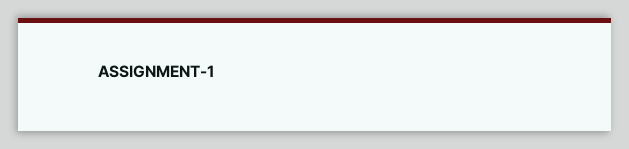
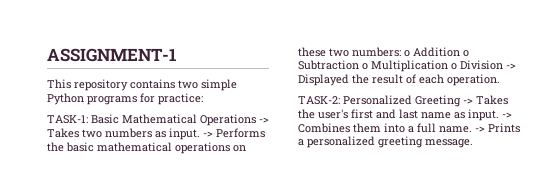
+ This repository contains two simple Python programs for practice:
+ TASK-1: Basic Mathematical Operations -> Takes two numbers as input. -> Performs the basic mathematical operations on these two numbers: o Addition o Subtraction o Multiplication o Division -> Displayed the result of each operation.
+ TASK-2: Personalized Greeting -> Takes the user's first and last name as input. -> Combines them into a full name. -> Prints a personalized greeting message.

